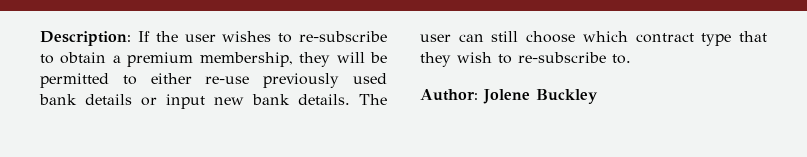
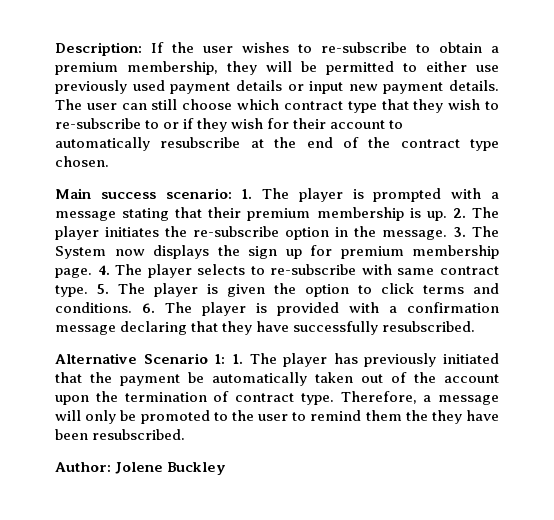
- Description: If the user wishes to re-subscribe to obtain a premium membership, they will be permitted to either re-use previously used bank details or input new bank details.
+ Description: If the user wishes to re-subscribe to obtain a premium membership, they will be permitted to either use previously used payment details or input new payment details.
- The user can still choose which contract type that they wish to re-subscribe to.
+ The user can still choose which contract type that they wish to re-subscribe to or if they wish for their account to automatically resubscribe at the end of the contract type chosen.
+ Main success scenario: 1. The player is prompted with a message stating that their premium membership is up. 2. The player initiates the re-subscribe option in the message. 3. The System now displays the sign up for premium membership page. 4. The player selects to re-subscribe with same contract type. 5. The player is given the option to click terms and conditions. 6. The player is provided with a confirmation message declaring that they have successfully resubscribed.
+ Alternative Scenario 1: 1. The player has previously initiated that the payment be automatically taken out of the account upon the termination of contract type. Therefore, a message will only be promoted to the user to remind them the they have been resubscribed.

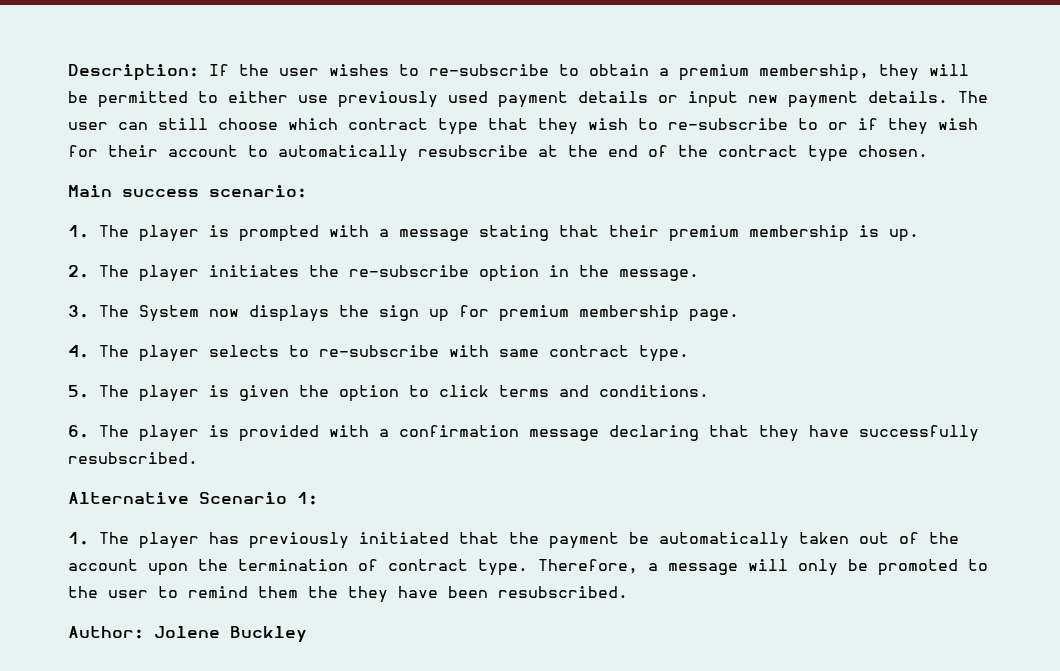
- Main success scenario: 1. The player is prompted with a message stating that their premium membership is up. 2. The player initiates the re-subscribe option in the message. 3. The System now displays the sign up for premium membership page. 4. The player selects to re-subscribe with same contract type. 5. The player is given the option to click terms and conditions. 6. The player is provided with a confirmation message declaring that they have successfully resubscribed.
+ Main success scenario:
+ 1. The player is prompted with a message stating that their premium membership is up.
+ 2. The player initiates the re-subscribe option in the message.
+ 3. The System now displays the sign up for premium membership page.
+ 4. The player selects to re-subscribe with same contract type.
+ 5. The player is given the option to click terms and conditions.
+ 6. The player is provided with a confirmation message declaring that they have successfully resubscribed.
- Alternative Scenario 1: 1. The player has previously initiated that the payment be automatically taken out of the account upon the termination of contract type.
+ Alternative Scenario 1:
+ 1. The player has previously initiated that the payment be automatically taken out of the account upon the termination of contract type.

